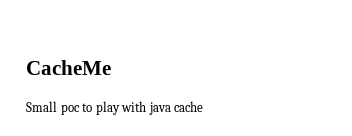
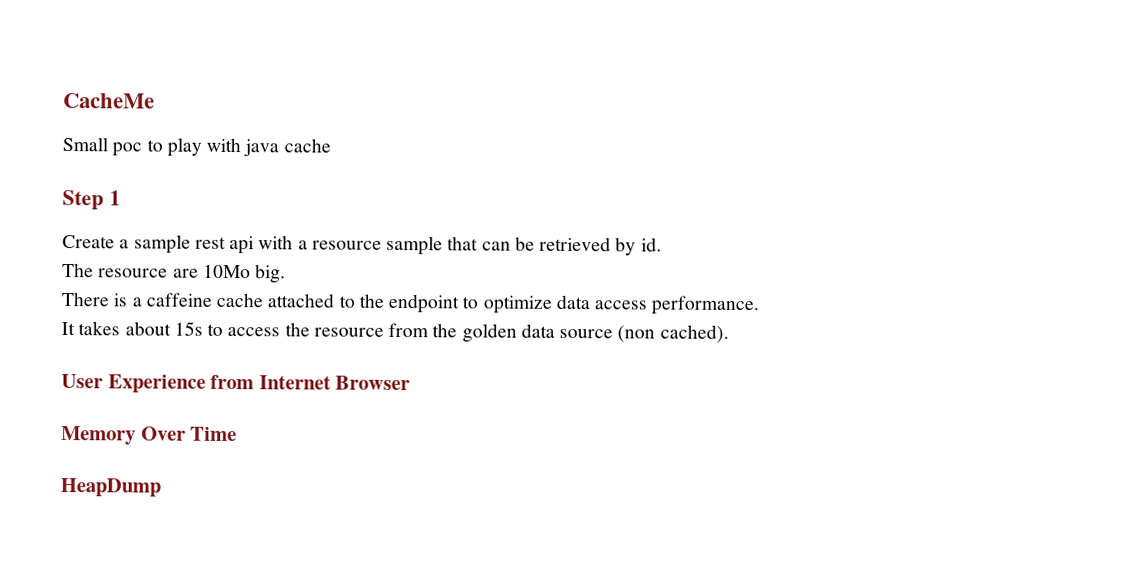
+ Step 1
+ Create a sample rest api with a resource sample that can be retrieved by id.
+ The resource are 10Mo big.
+ There is a caffeine cache attached to the endpoint to optimize data access performance.
+ It takes about 15s to access the resource from the golden data source (non cached).
+ User Experience from Internet Browser
+ Memory Over Time
+ HeapDump

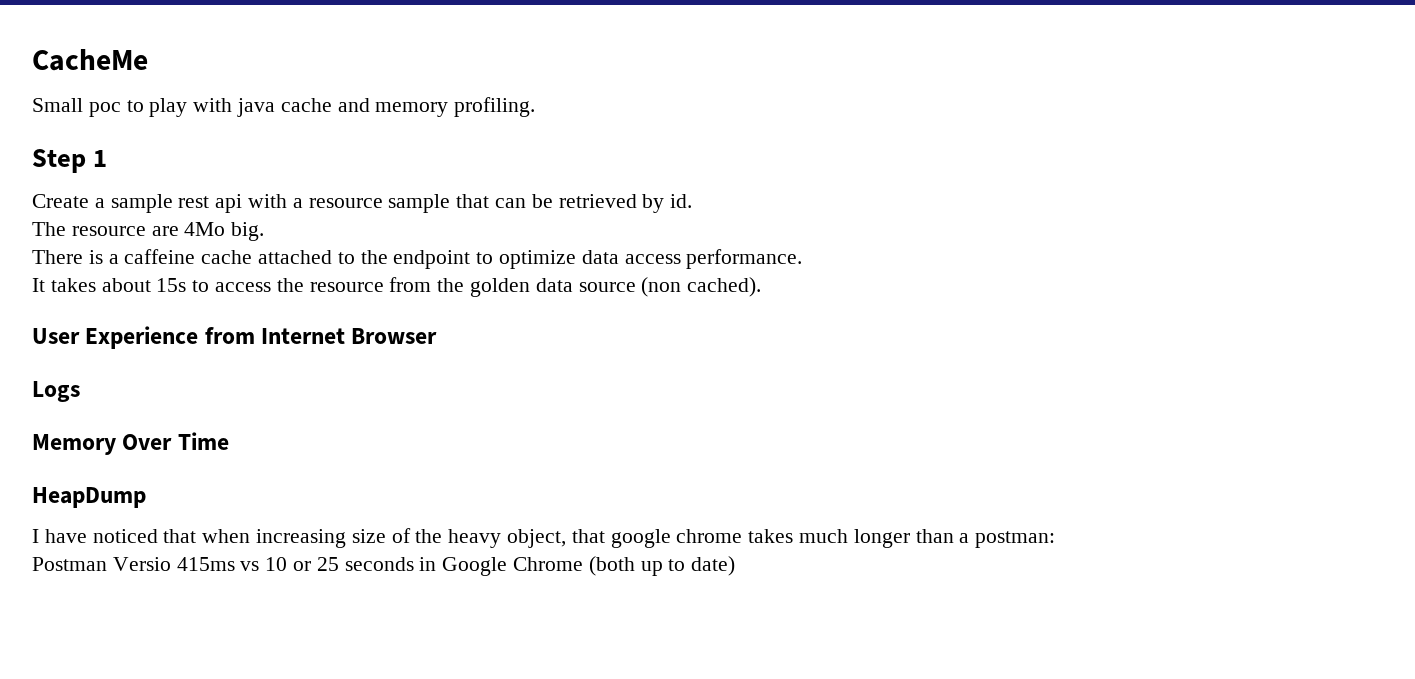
- Small poc to play with java cache
+ Small poc to play with java cache and memory profiling.
- The resource are 10Mo big.
+ The resource are 4Mo big.
+ Logs
+ I have noticed that when increasing size of the heavy object, that google chrome takes much longer than a postman:
+ Postman Versio 415ms vs 10 or 25 seconds in Google Chrome (both up to date)

